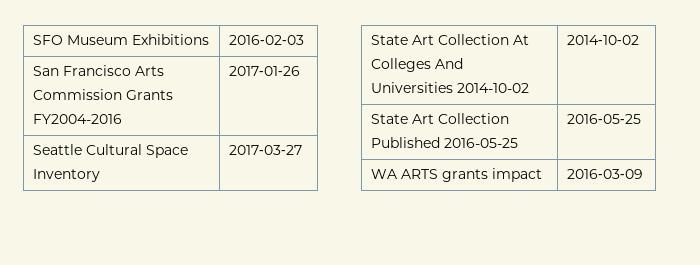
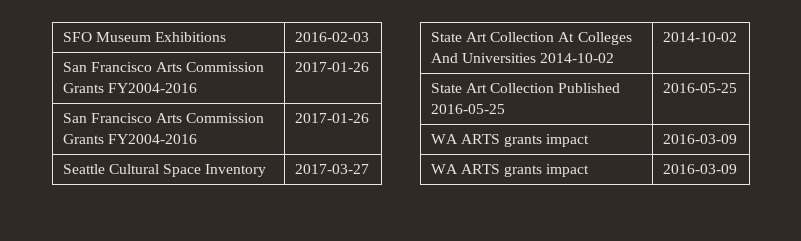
  SFO Museum Exhibitions | 2016‑02‑03
+ San Francisco Arts Commission Grants FY2004-2016 | 2017‑01‑26
  State Art Collection Published 2016-05-25 | 2016‑05‑25
+ WA ARTS grants impact | 2016‑03‑09

